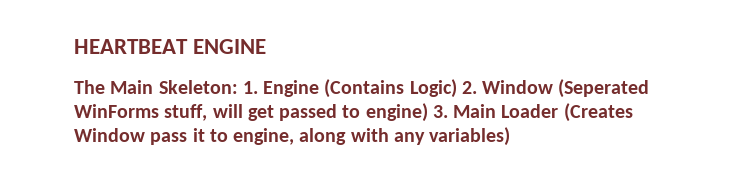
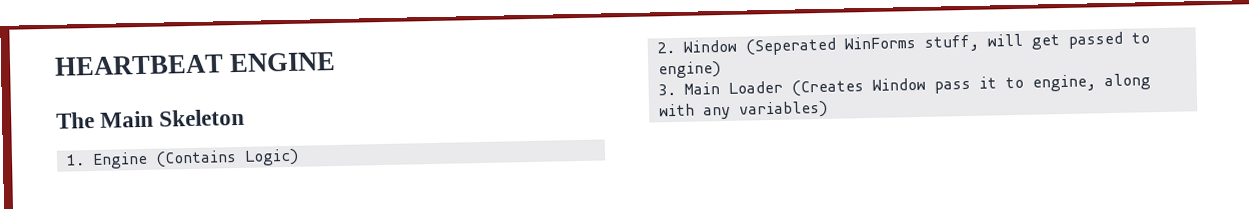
- The Main Skeleton: 1. Engine (Contains Logic) 2. Window (Seperated WinForms stuff, will get passed to engine) 3. Main Loader (Creates Window pass it to engine, along with any variables)
+ The Main Skeleton
+ 1. Engine (Contains Logic)
+ 2. Window (Seperated WinForms stuff, will get passed to engine)
+ 3. Main Loader (Creates Window pass it to engine, along with any variables)

